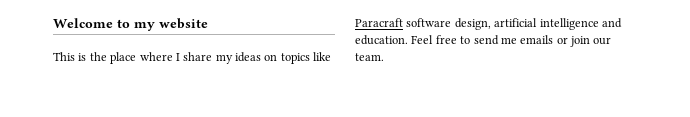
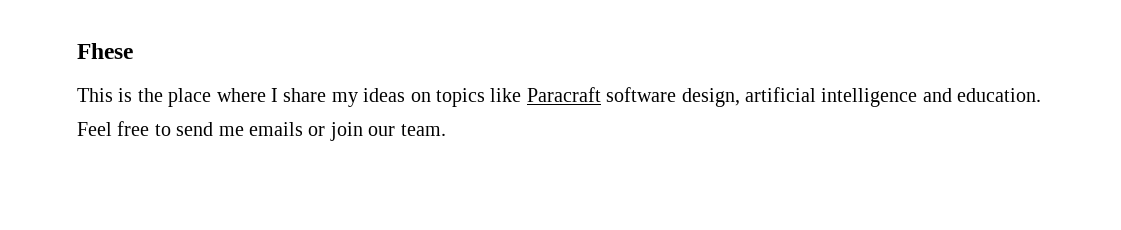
- Welcome to my website
+ Fhese

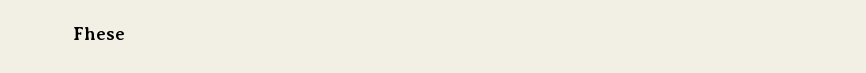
- This is the place where I share my ideas on topics like Paracraft software design, artificial intelligence and education. Feel free to send me emails or join our team.

